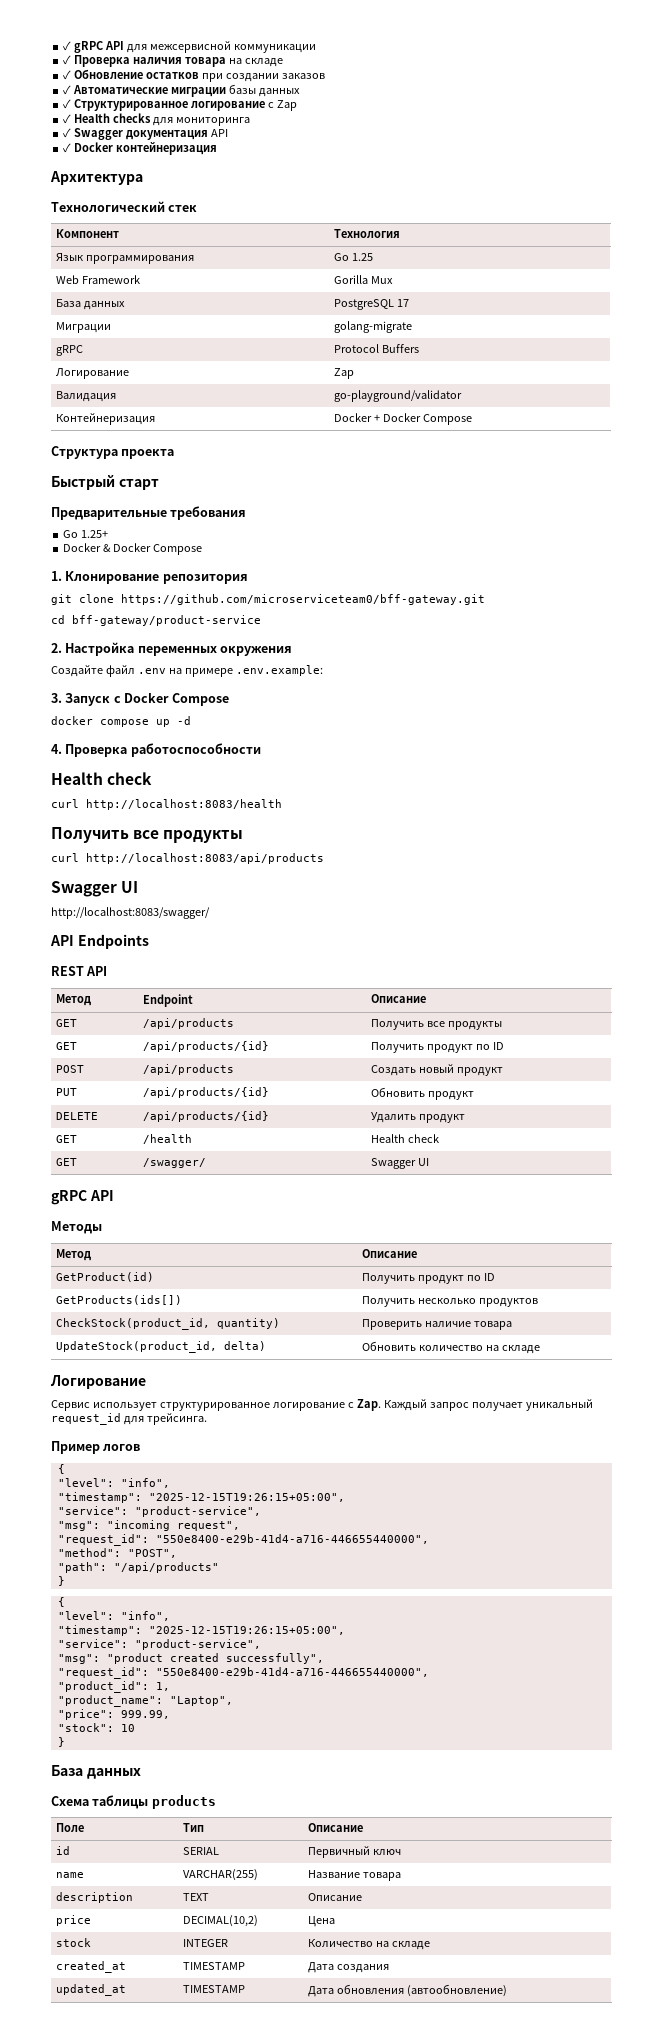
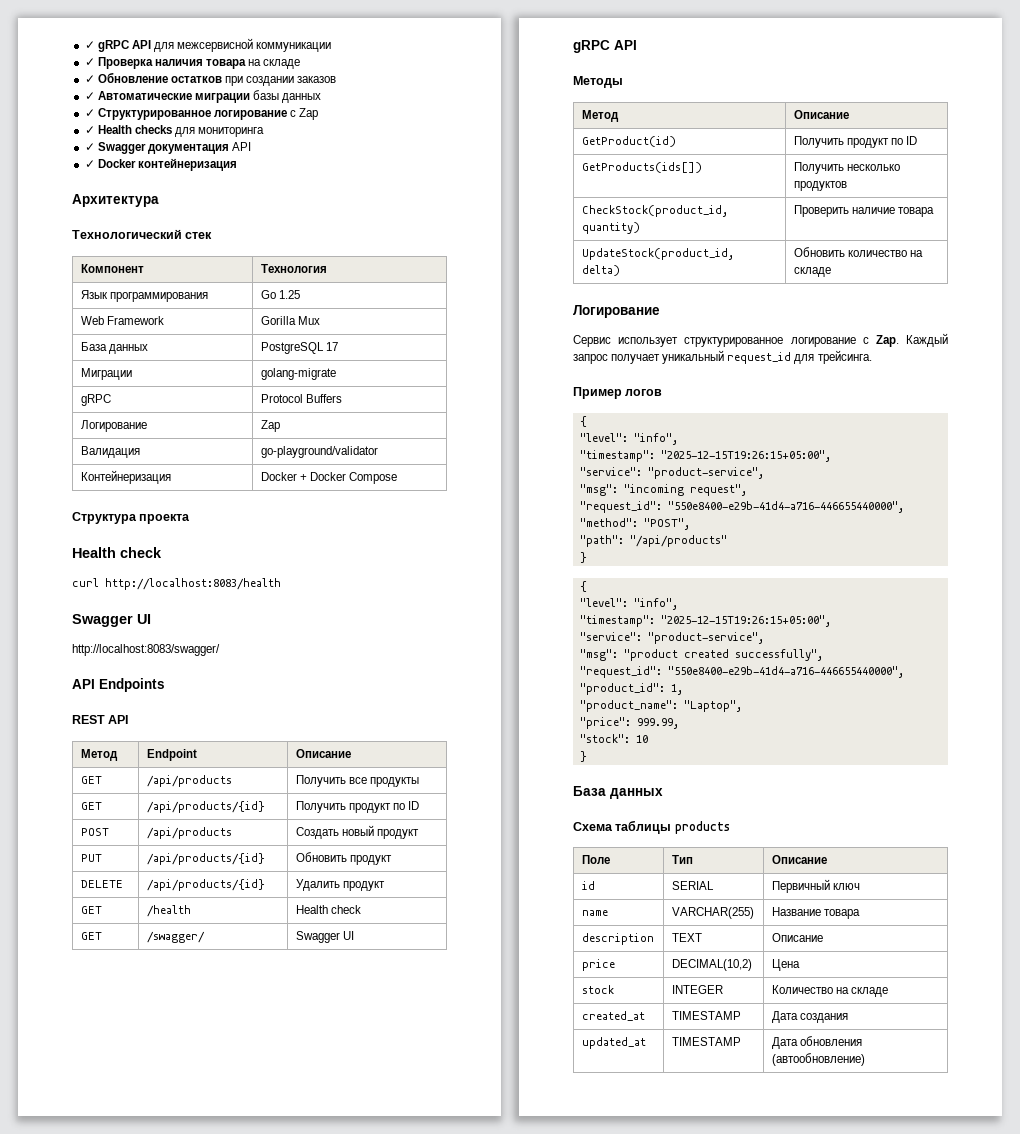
- Быстрый старт
- Предварительные требования
- Go 1.25+
- Docker & Docker Compose
- 1. Клонирование репозитория
- git clone https://github.com/microserviceteam0/bff-gateway.git
- cd bff-gateway/product-service
- 2. Настройка переменных окружения
- Создайте файл .env на примере .env.example:
- 3. Запуск с Docker Compose
- docker compose up -d
- 4. Проверка работоспособности
  curl http://localhost:8083/health
- Получить все продукты
- curl http://localhost:8083/api/products

